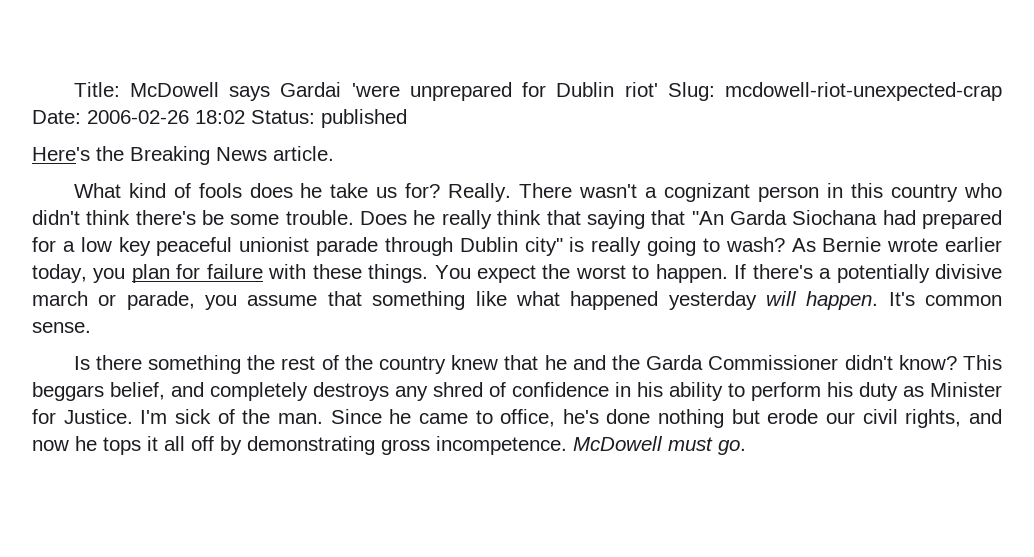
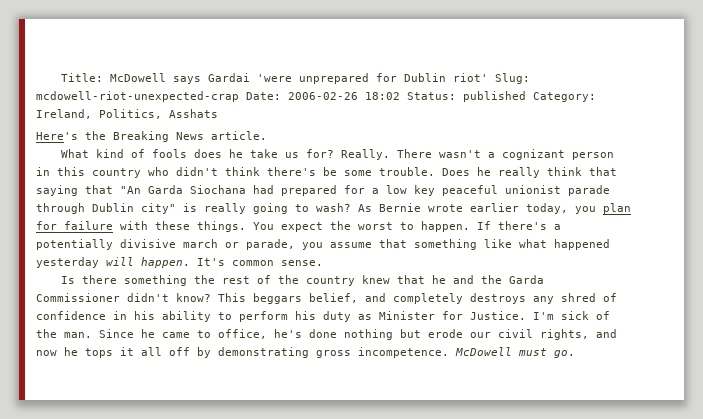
- Title: McDowell says Gardai 'were unprepared for Dublin riot' Slug: mcdowell-riot-unexpected-crap Date: 2006-02-26 18:02 Status: published
+ Title: McDowell says Gardai 'were unprepared for Dublin riot' Slug: mcdowell-riot-unexpected-crap Date: 2006-02-26 18:02 Status: published Category: Ireland, Politics, Asshats

